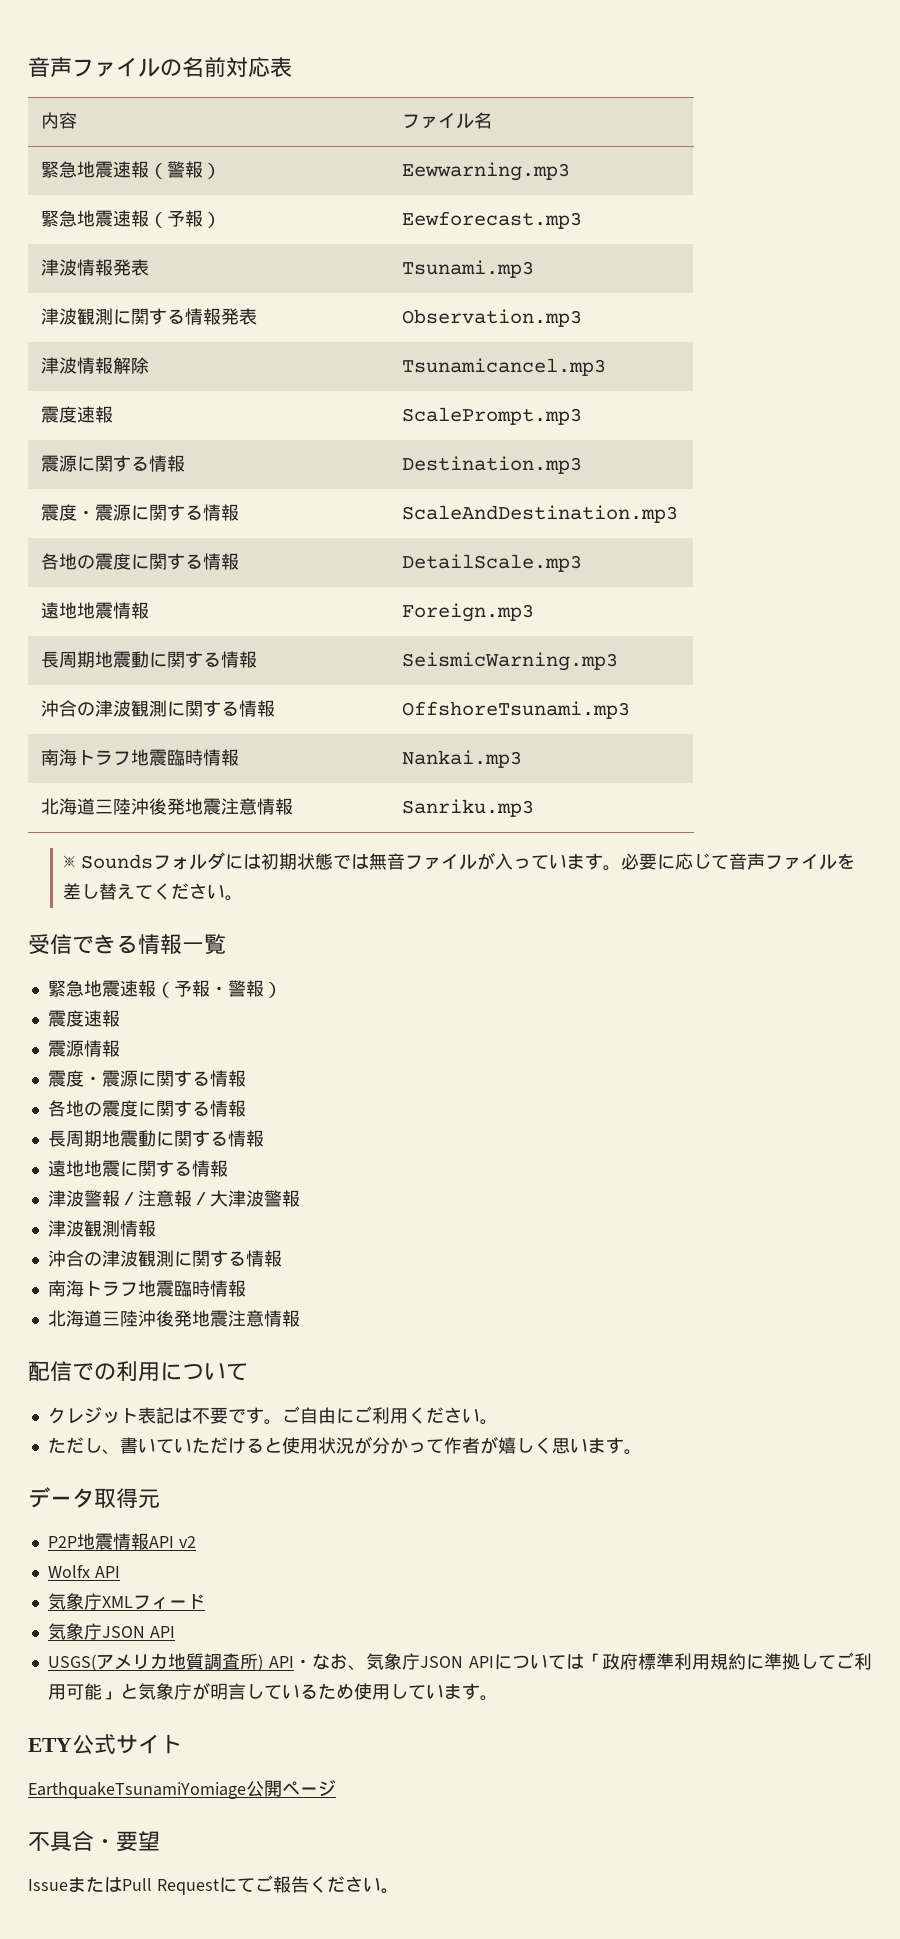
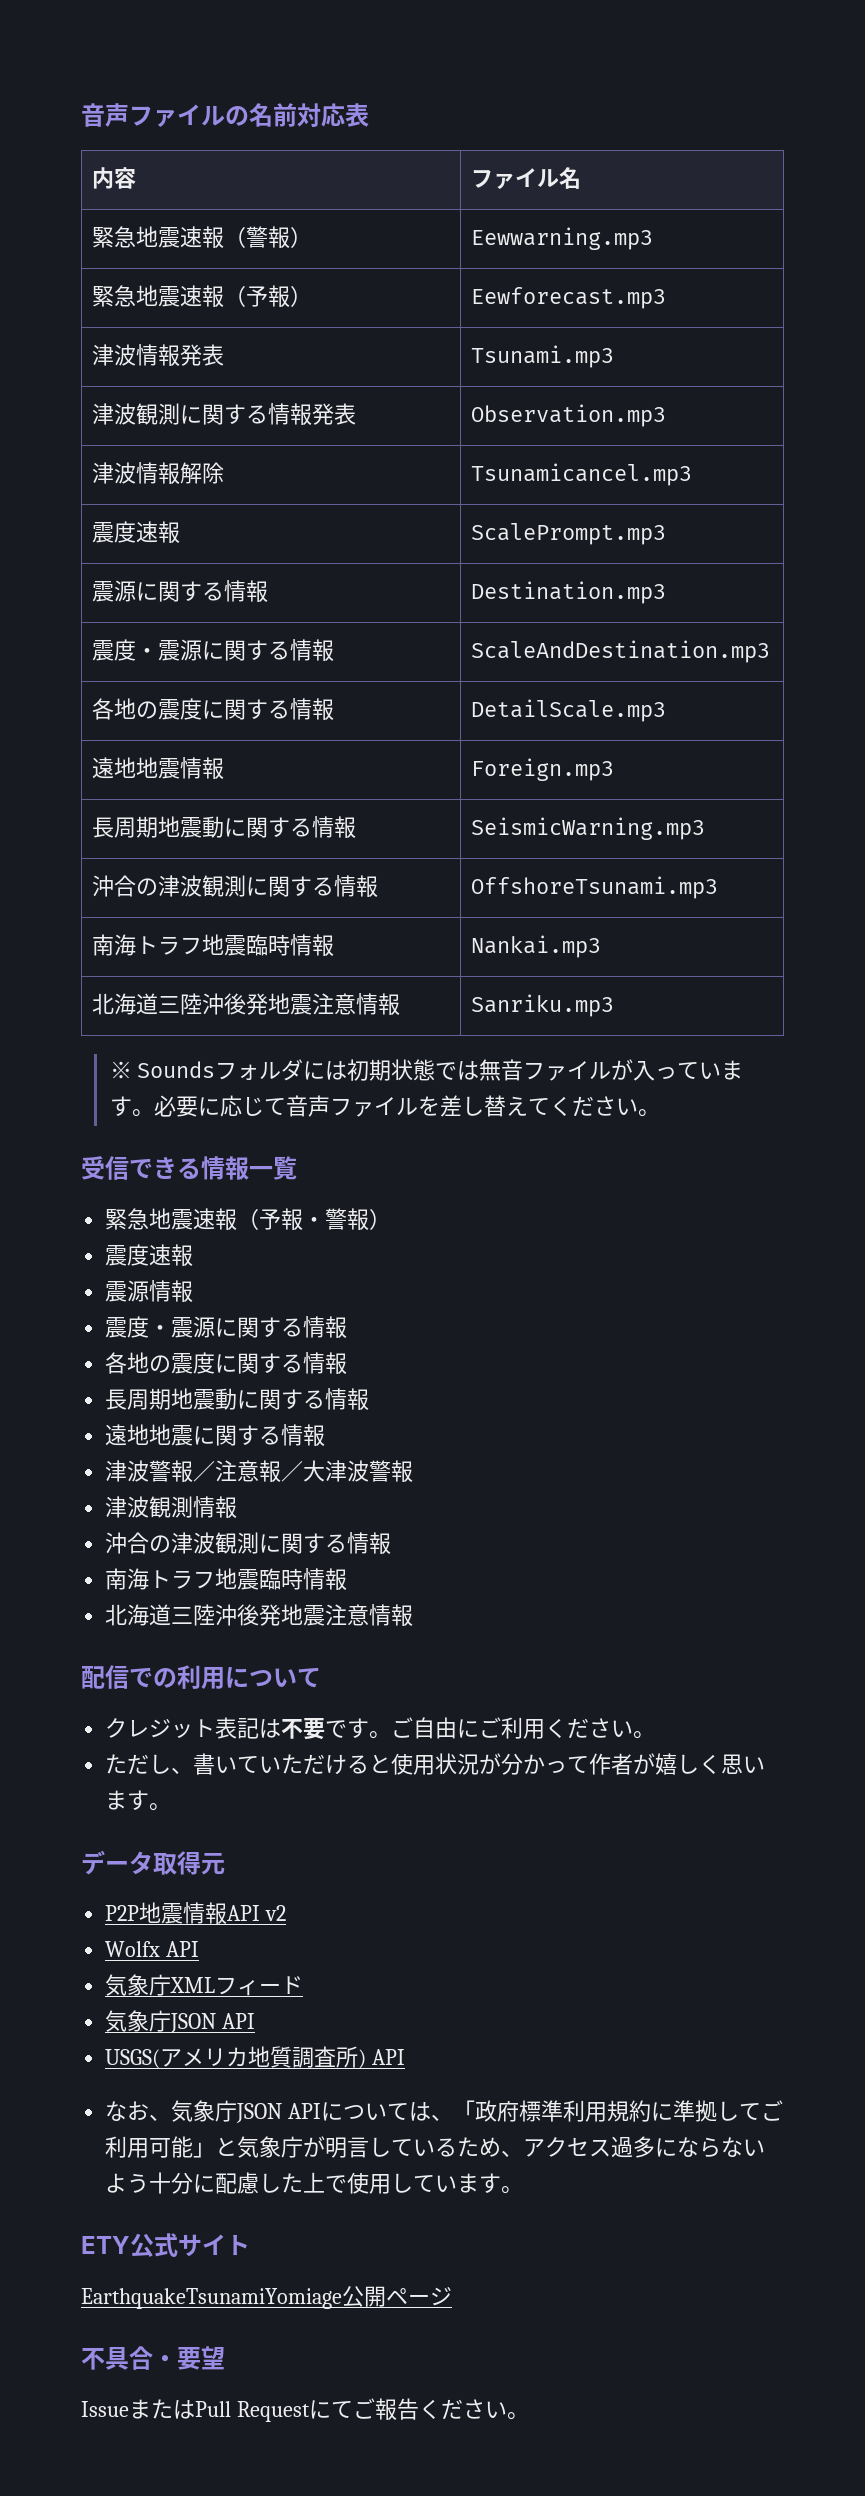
- USGS(アメリカ地質調査所) API・なお、気象庁JSON APIについては「政府標準利用規約に準拠してご利用可能」と気象庁が明言しているため使用しています。
+ USGS(アメリカ地質調査所) API
+ なお、気象庁JSON APIについては、「政府標準利用規約に準拠してご利用可能」と気象庁が明言しているため、アクセス過多にならないよう十分に配慮した上で使用しています。

